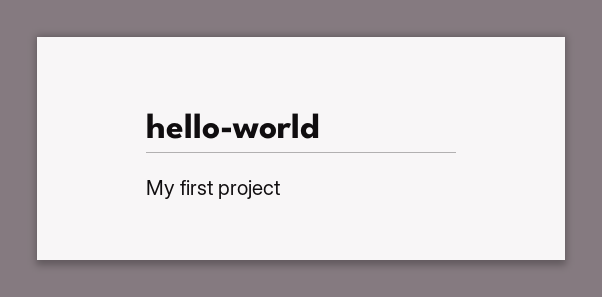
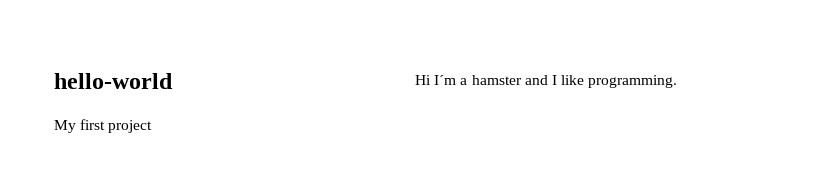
+ Hi I´m a hamster and I like programming.

